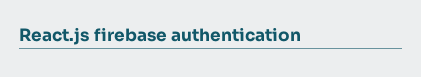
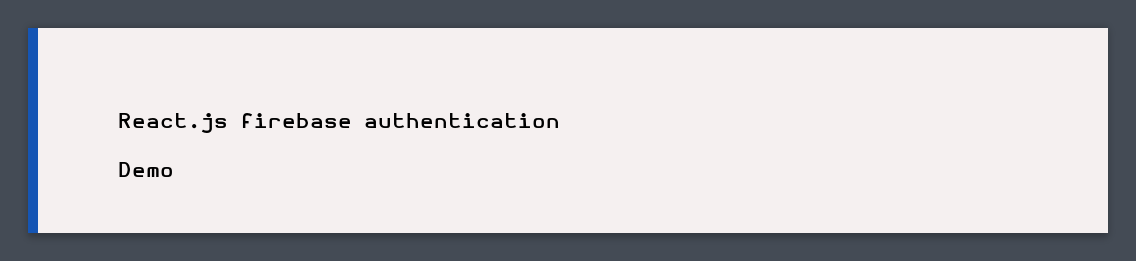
+ Demo

